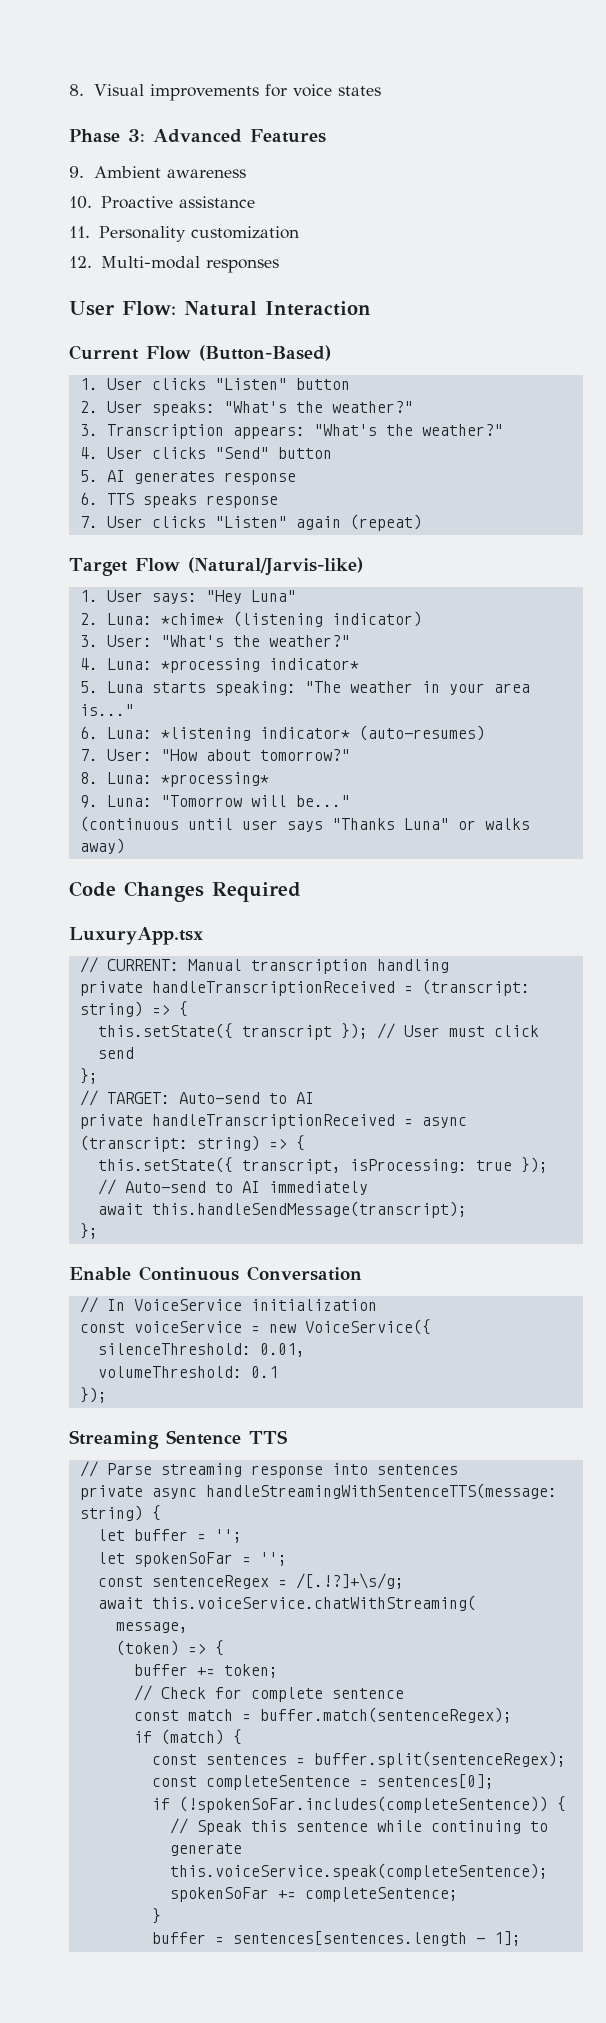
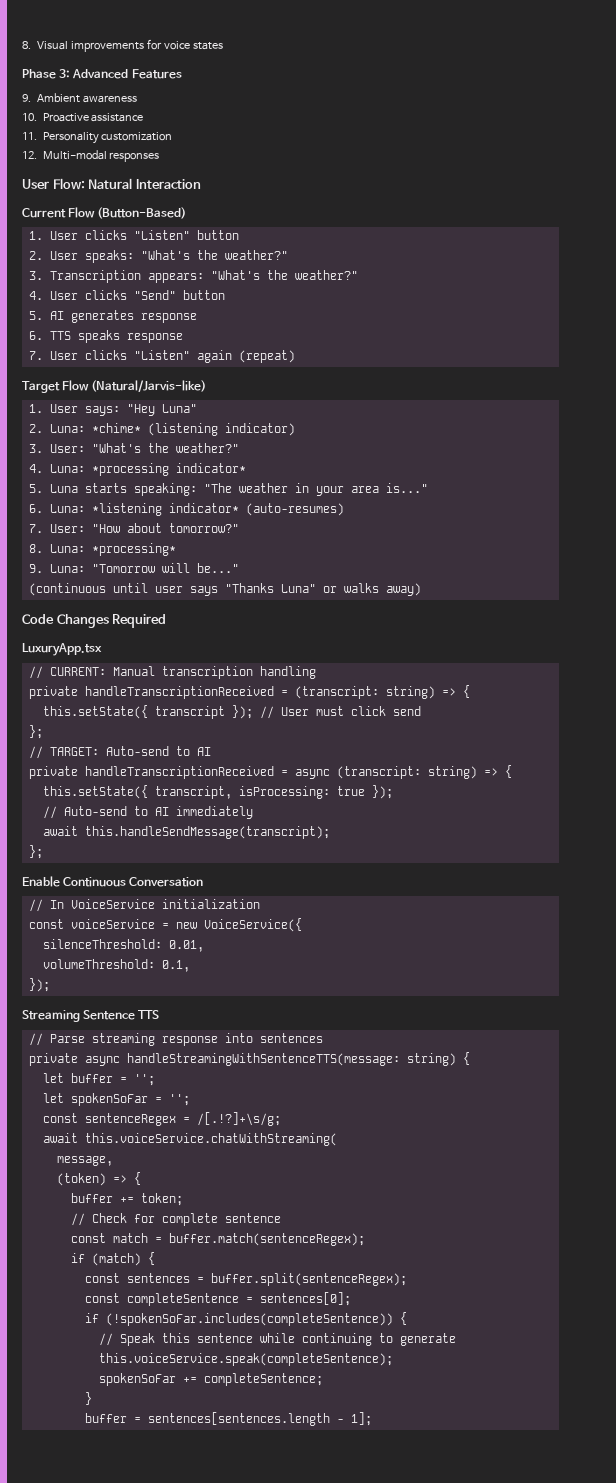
- volumeThreshold: 0.1
+ volumeThreshold: 0.1,

